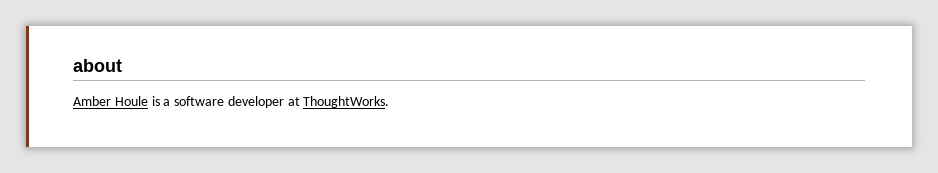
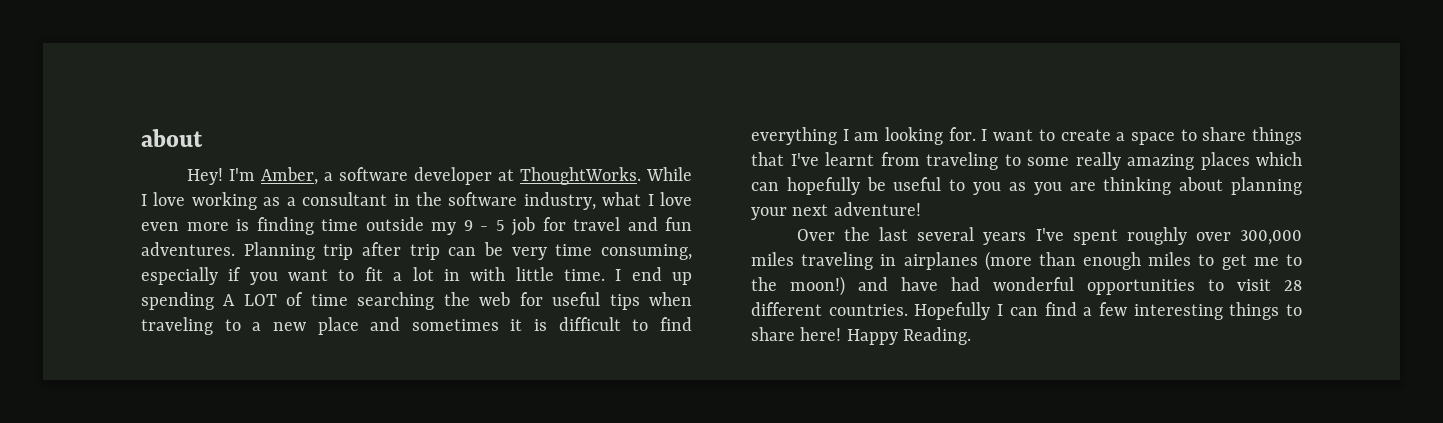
- Amber Houle is a software developer at ThoughtWorks.
+ Hey! I'm Amber, a software developer at ThoughtWorks.
+ While I love working as a consultant in the software industry, what I love even more is finding time outside my 9 - 5 job for travel and fun adventures. Planning trip after trip can be very time consuming, especially if you want to fit a lot in with little time. I end up spending A LOT of time searching the web for useful tips when traveling to a new place and sometimes it is difficult to find everything I am looking for. I want to create a space to share things that I've learnt from traveling to some really amazing places which can hopefully be useful to you as you are thinking about planning your next adventure!
+ Over the last several years I've spent roughly over 300,000 miles traveling in airplanes (more than enough miles to get me to the moon!) and have had wonderful opportunities to visit 28 different countries. Hopefully I can find a few interesting things to share here! Happy Reading.

